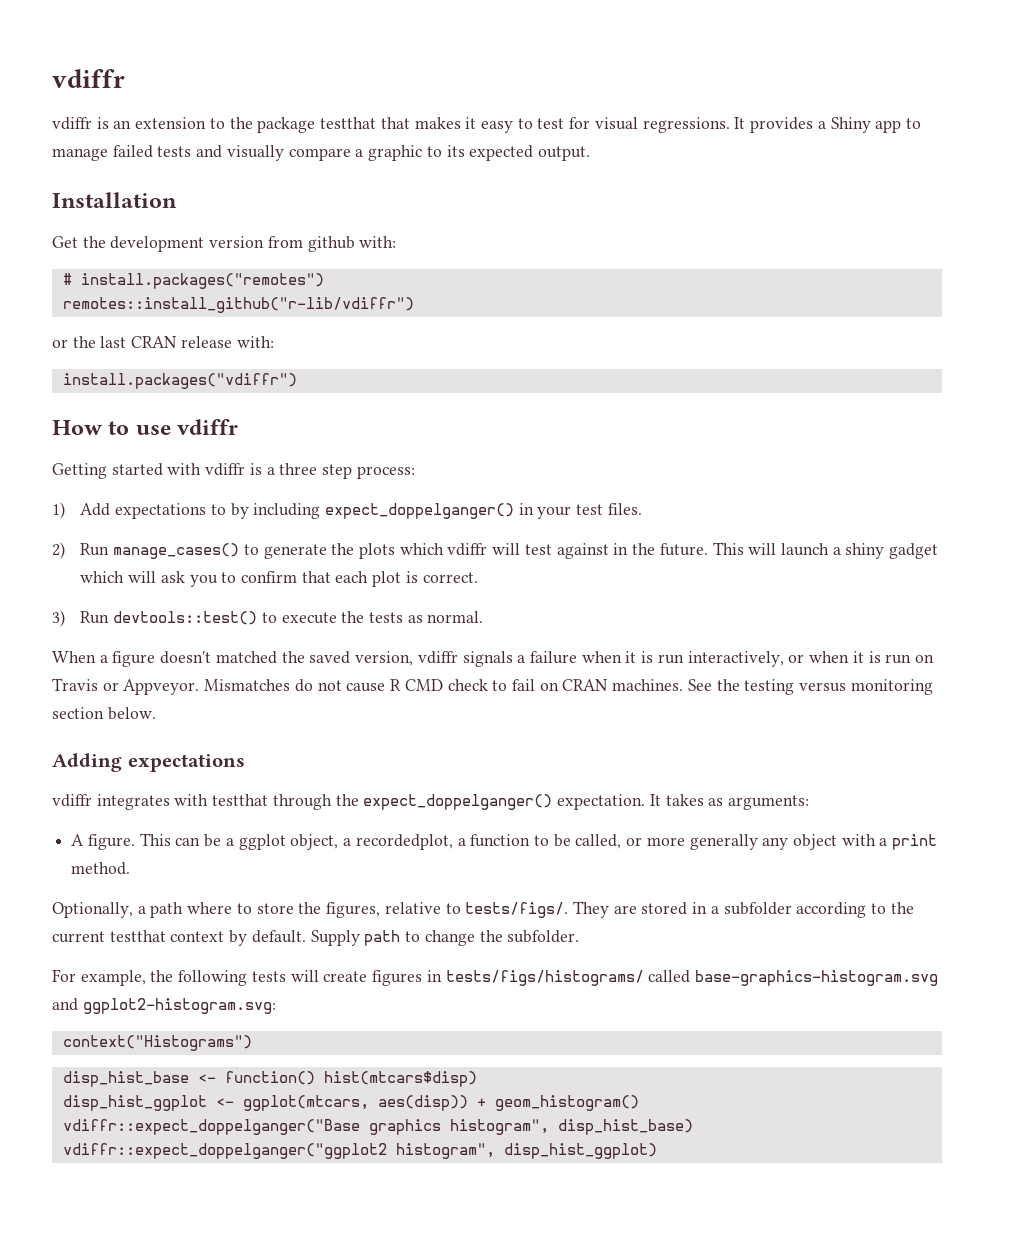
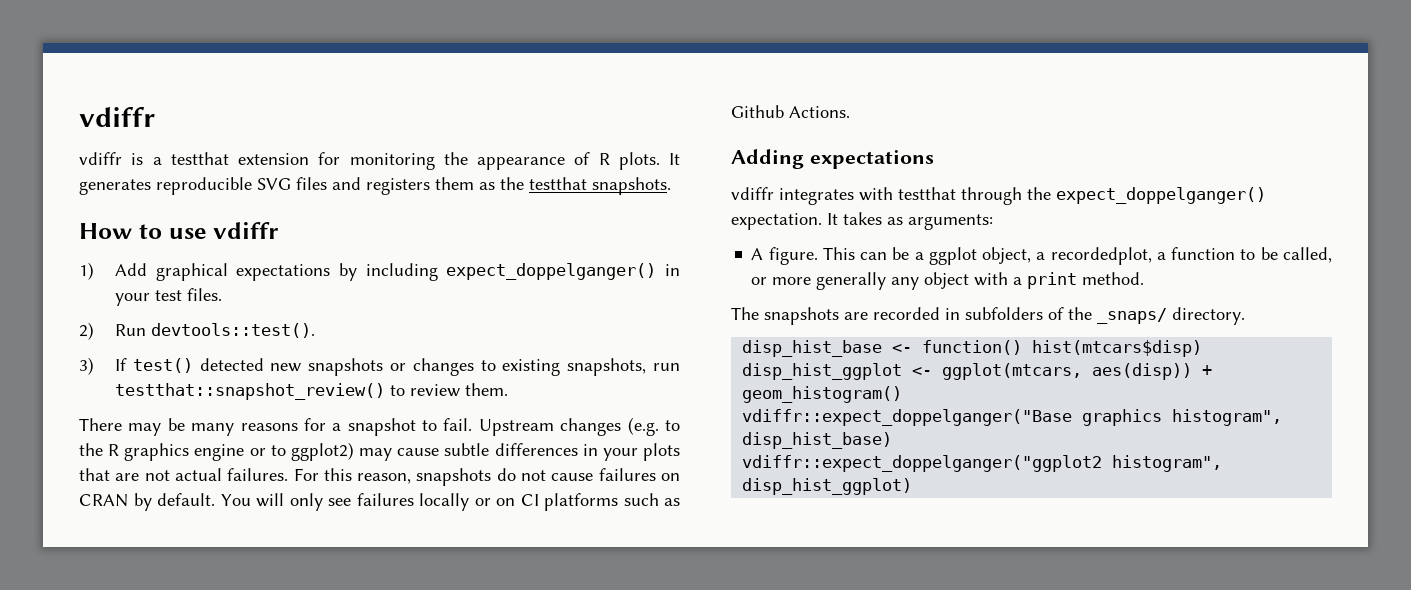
- vdiffr is an extension to the package testthat that makes it easy to test for visual regressions. It provides a Shiny app to manage failed tests and visually compare a graphic to its expected output.
- Installation
- Get the development version from github with:
- # install.packages("remotes")
- remotes::install_github("r-lib/vdiffr")
- or the last CRAN release with:
- install.packages("vdiffr")
+ vdiffr is a testthat extension for monitoring the appearance of R plots. It generates reproducible SVG files and registers them as the testthat snapshots.
  How to use vdiffr
- Getting started with vdiffr is a three step process:
- 1) Add expectations to by including expect_doppelganger() in your test files.
+ 1) Add graphical expectations by including expect_doppelganger() in your test files.
- 2) Run manage_cases() to generate the plots which vdiffr will test against in the future. This will launch a shiny gadget which will ask you to confirm that each plot is correct.
- 3) Run devtools::test() to execute the tests as normal.
- When a figure doesn't matched the saved version, vdiffr signals a failure when it is run interactively, or when it is run on Travis or Appveyor. Mismatches do not cause R CMD check to fail on CRAN machines. See the testing versus monitoring section below.
+ 2) Run devtools::test().
+ 3) If test() detected new snapshots or changes to existing snapshots, run testthat::snapshot_review() to review them.
+ There may be many reasons for a snapshot to fail. Upstream changes (e.g. to the R graphics engine or to ggplot2) may cause subtle differences in your plots that are not actual failures. For this reason, snapshots do not cause failures on CRAN by default. You will only see failures locally or on CI platforms such as Github Actions.
- Optionally, a path where to store the figures, relative to tests/figs/. They are stored in a subfolder according to the current testthat context by default. Supply path to change the subfolder.
- For example, the following tests will create figures in tests/figs/histograms/ called base-graphics-histogram.svg and ggplot2-histogram.svg:
- context("Histograms")
+ The snapshots are recorded in subfolders of the _snaps/ directory.

